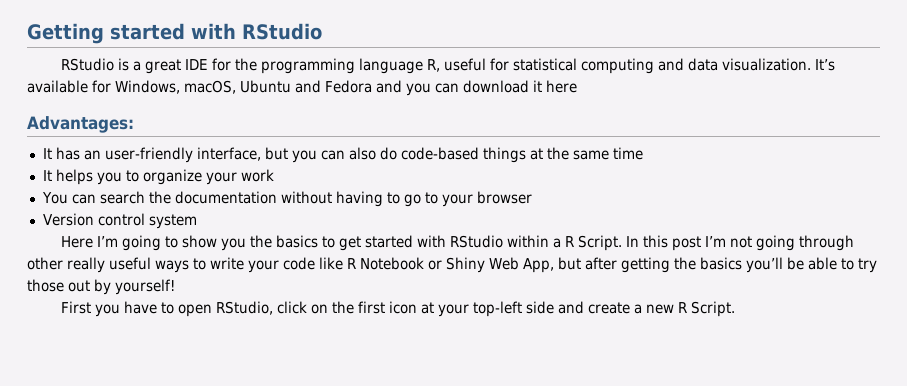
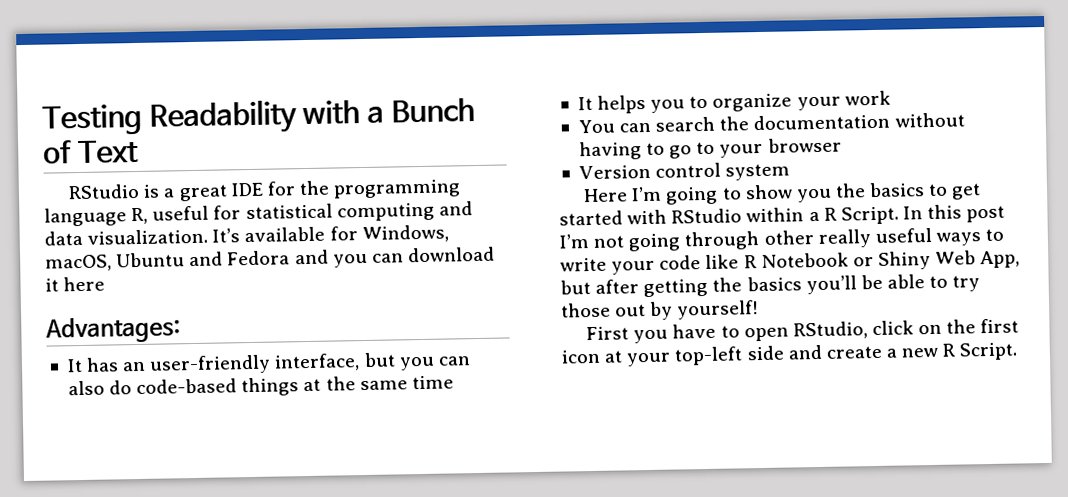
- Getting started with RStudio
+ Testing Readability with a Bunch of Text

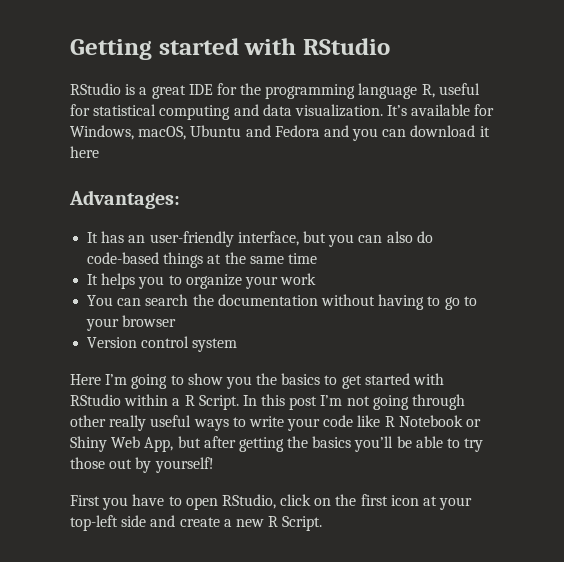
- Testing Readability with a Bunch of Text
+ Getting started with RStudio

